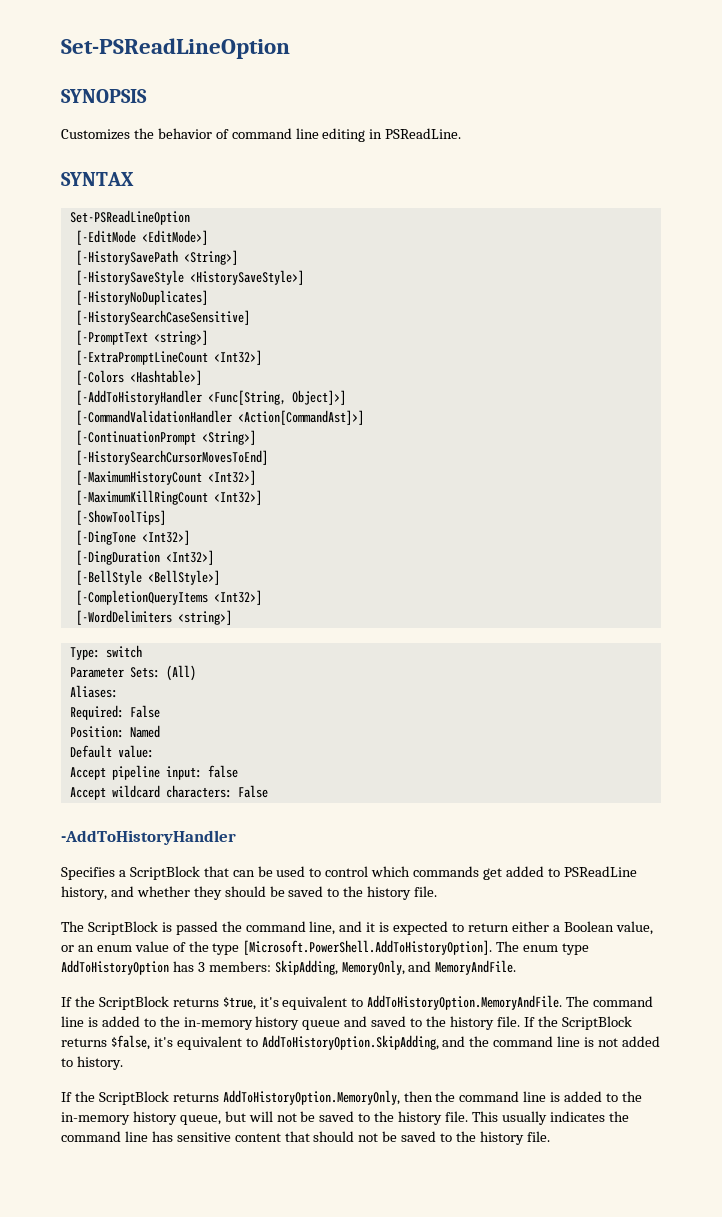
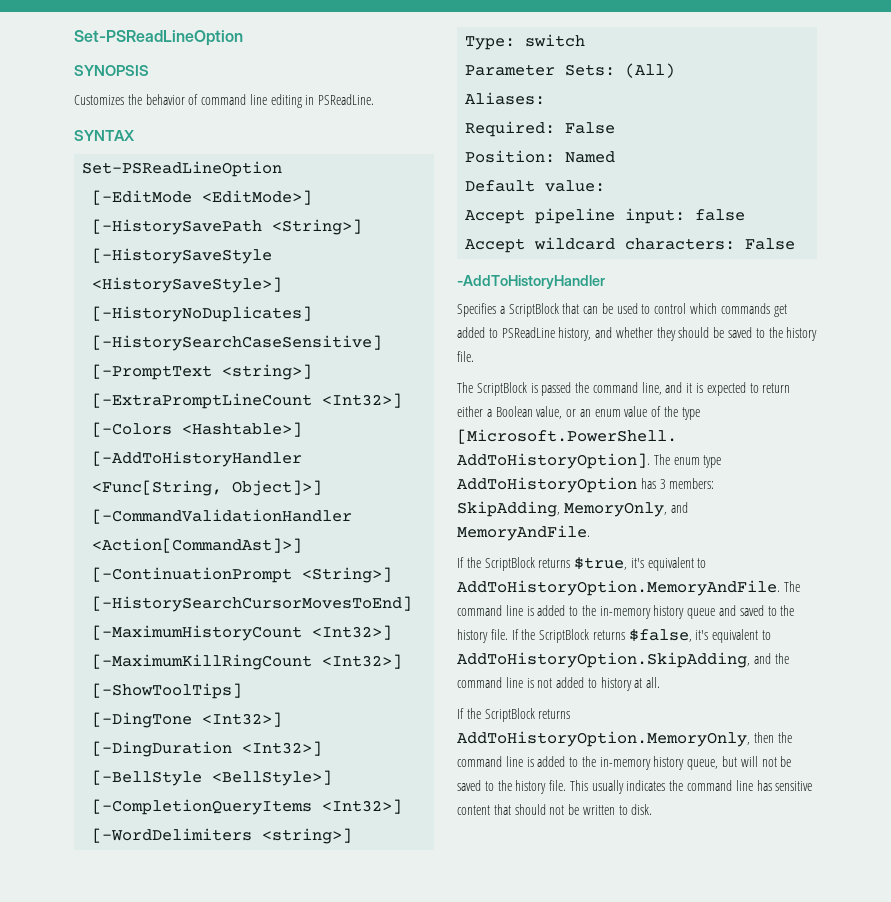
- If the ScriptBlock returns $false, it's equivalent to AddToHistoryOption.SkipAdding, and the command line is not added to history.
+ If the ScriptBlock returns $false, it's equivalent to AddToHistoryOption.SkipAdding, and the command line is not added to history at all.
- This usually indicates the command line has sensitive content that should not be saved to the history file.
+ This usually indicates the command line has sensitive content that should not be written to disk.

